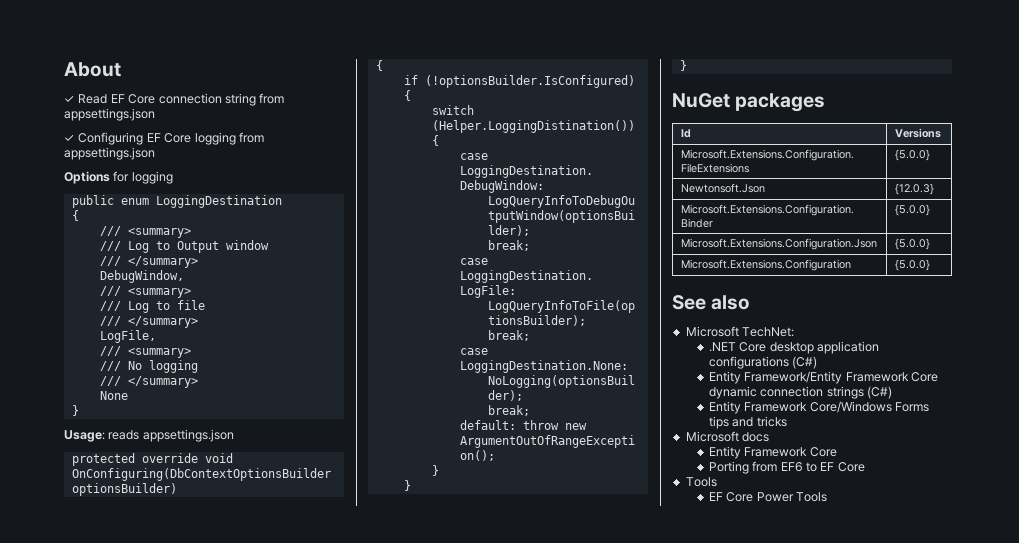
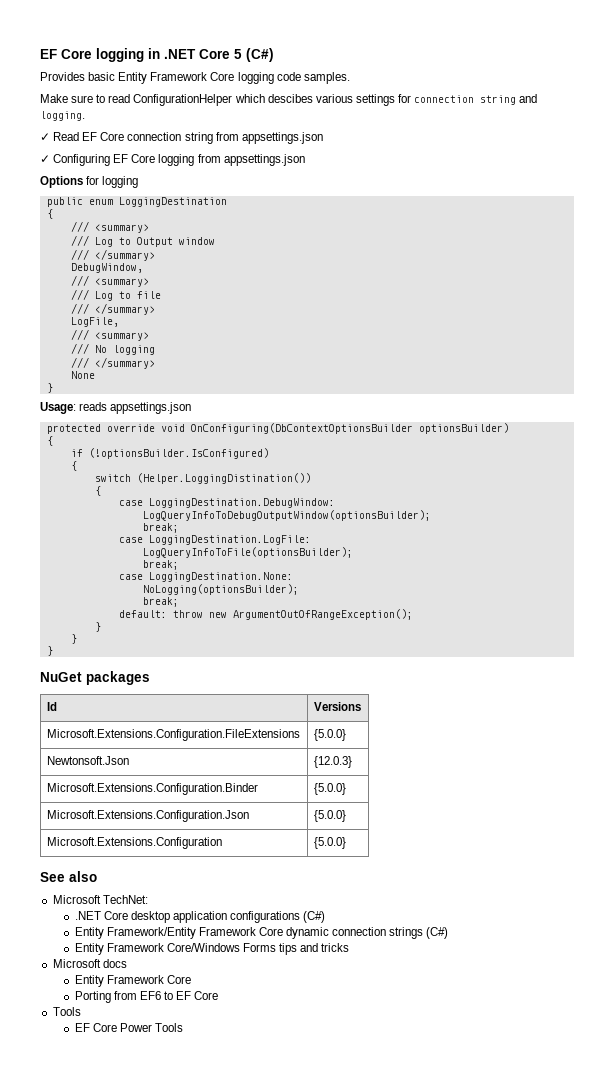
- About
+ EF Core logging in .NET Core 5 (C#)
+ Provides basic Entity Framework Core logging code samples.
+ Make sure to read ConfigurationHelper which descibes various settings for connection string and logging.

